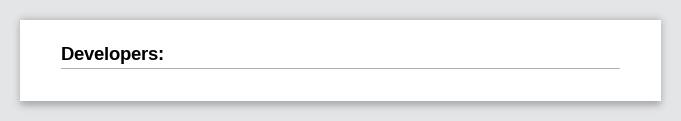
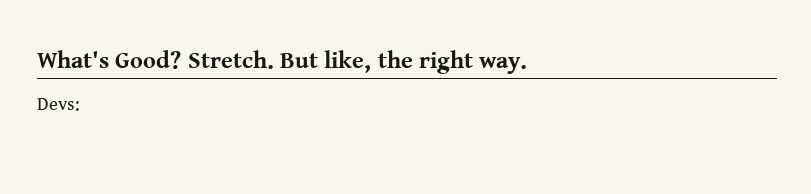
- Developers:
+ What's Good? Stretch. But like, the right way.
+ Devs:

